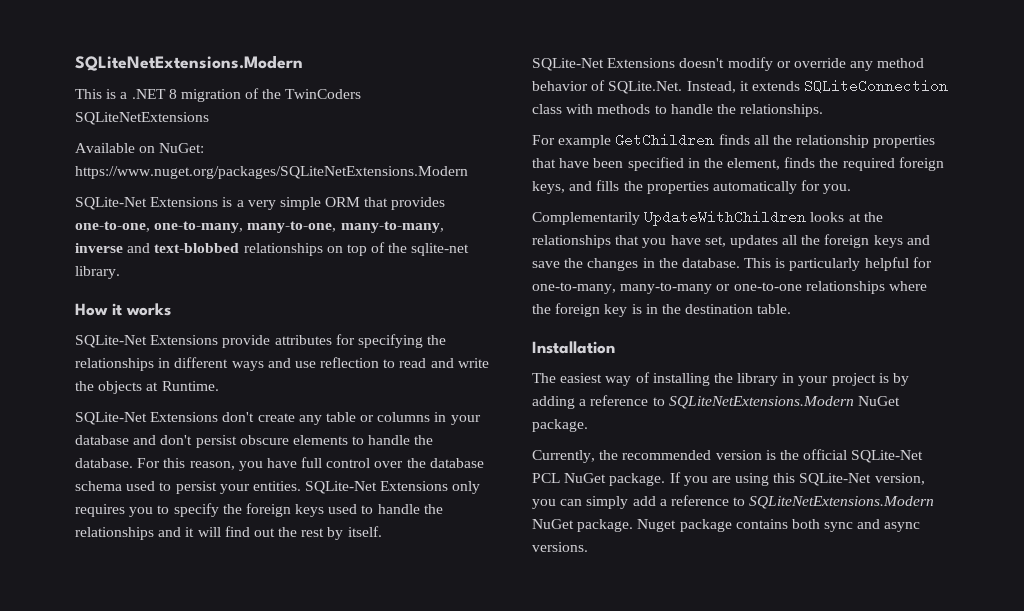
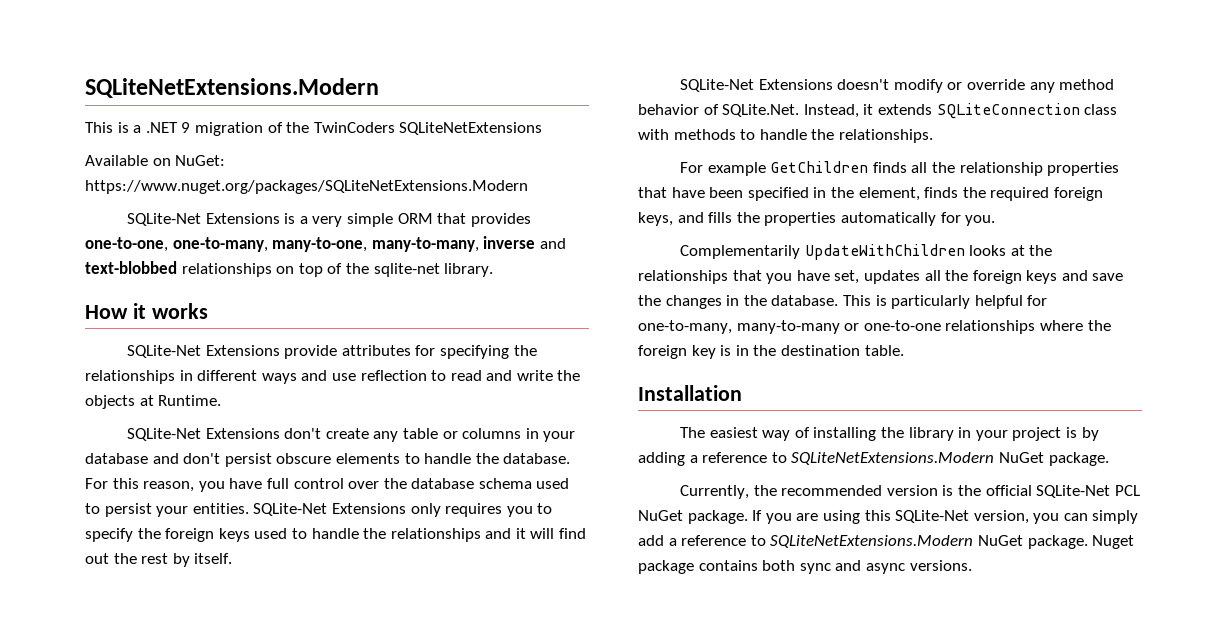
- This is a .NET 8 migration of the TwinCoders SQLiteNetExtensions
+ This is a .NET 9 migration of the TwinCoders SQLiteNetExtensions

